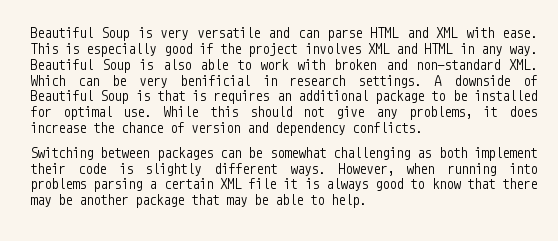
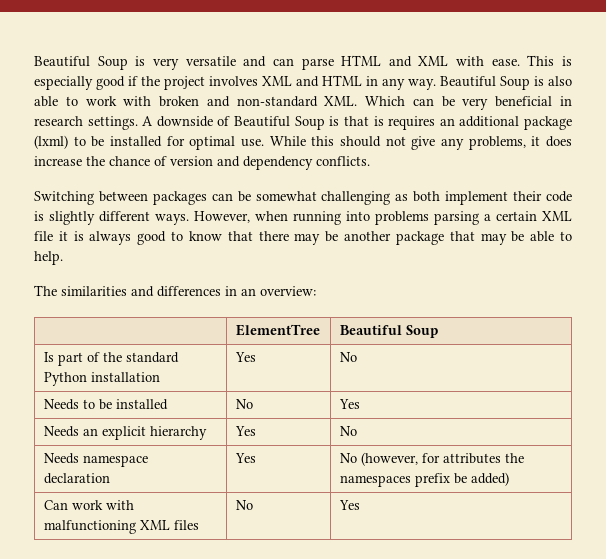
- Beautiful Soup is also able to work with broken and non-standard XML. Which can be very benificial in research settings.
+ Beautiful Soup is also able to work with broken and non-standard XML. Which can be very beneficial in research settings.
- A downside of Beautiful Soup is that is requires an additional package to be installed for optimal use.
+ A downside of Beautiful Soup is that is requires an additional package (lxml) to be installed for optimal use.
+ The similarities and differences in an overview:
+ | ElementTree | Beautiful Soup
+ Is part of the standard Python installation | Yes | No
+ Needs to be installed | No | Yes
+ Needs an explicit hierarchy | Yes | No
+ Needs namespace declaration | Yes | No (however, for attributes the namespaces prefix be added)
+ Can work with malfunctioning XML files | No | Yes

